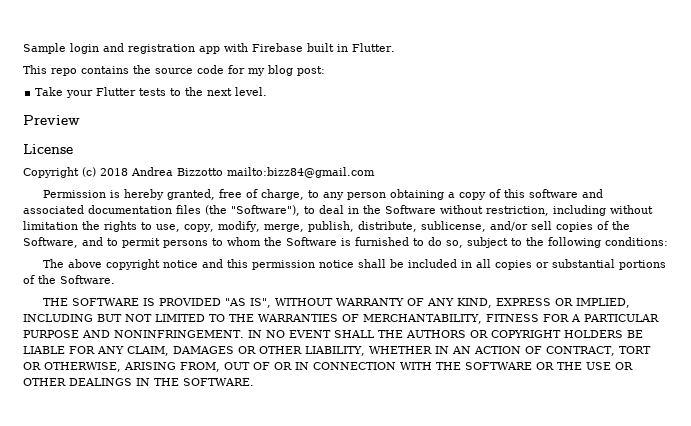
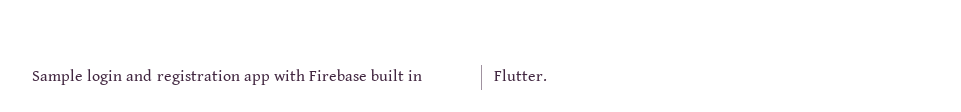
- This repo contains the source code for my blog post:
- Take your Flutter tests to the next level.
- Preview
- License
- Copyright (c) 2018 Andrea Bizzotto mailto:bizz84@gmail.com
- Permission is hereby granted, free of charge, to any person obtaining a copy of this software and associated documentation files (the "Software"), to deal in the Software without restriction, including without limitation the rights to use, copy, modify, merge, publish, distribute, sublicense, and/or sell copies of the Software, and to permit persons to whom the Software is furnished to do so, subject to the following conditions:
- The above copyright notice and this permission notice shall be included in all copies or substantial portions of the Software.
- THE SOFTWARE IS PROVIDED "AS IS", WITHOUT WARRANTY OF ANY KIND, EXPRESS OR IMPLIED, INCLUDING BUT NOT LIMITED TO THE WARRANTIES OF MERCHANTABILITY, FITNESS FOR A PARTICULAR PURPOSE AND NONINFRINGEMENT. IN NO EVENT SHALL THE AUTHORS OR COPYRIGHT HOLDERS BE LIABLE FOR ANY CLAIM, DAMAGES OR OTHER LIABILITY, WHETHER IN AN ACTION OF CONTRACT, TORT OR OTHERWISE, ARISING FROM, OUT OF OR IN CONNECTION WITH THE SOFTWARE OR THE USE OR OTHER DEALINGS IN THE SOFTWARE.

